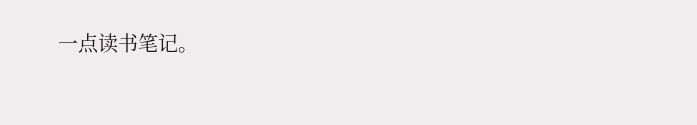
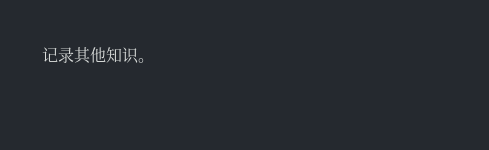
- 一点读书笔记。
+ 记录其他知识。

